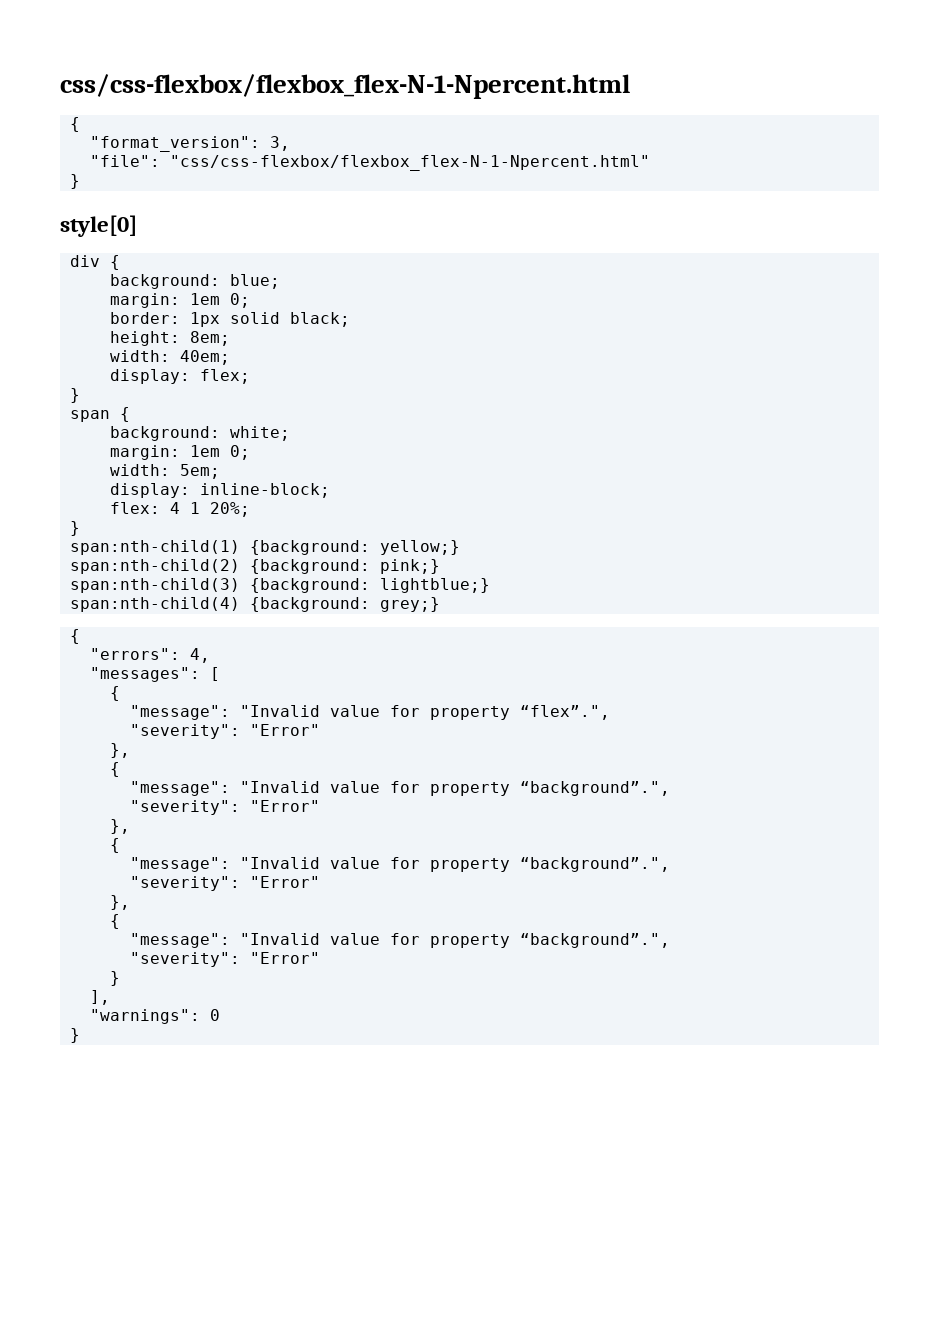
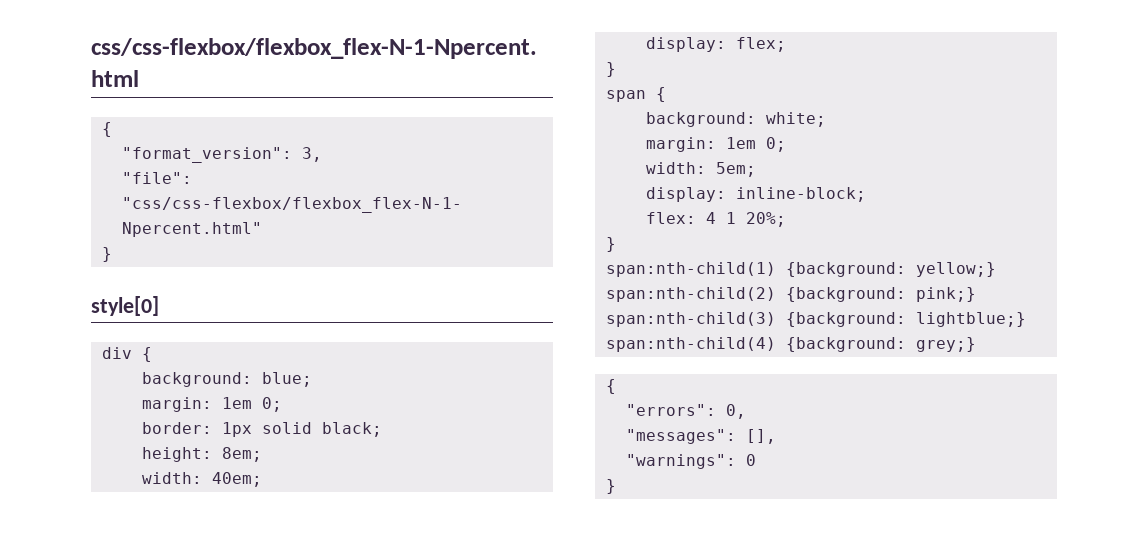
- "errors": 4,
+ "errors": 0,
- "messages": [
- {
- "message": "Invalid value for property “flex”.",
- "severity": "Error"
- },
- {
- "message": "Invalid value for property “background”.",
- "severity": "Error"
- },
- {
- "message": "Invalid value for property “background”.",
- "severity": "Error"
- },
- {
- "message": "Invalid value for property “background”.",
- "severity": "Error"
- }
- ],
+ "messages": [],

